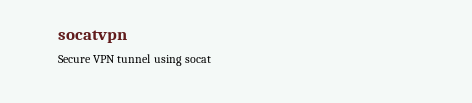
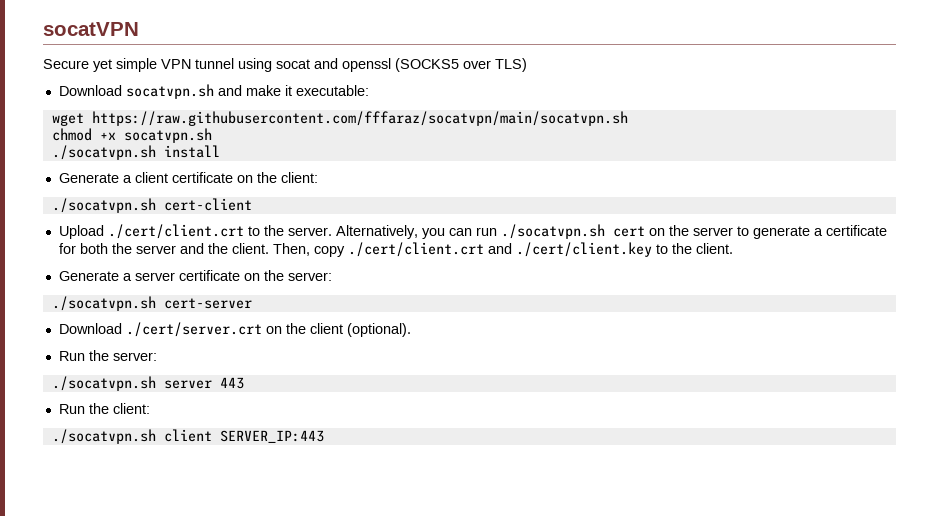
- socatvpn
+ socatVPN
- Secure VPN tunnel using socat
+ Secure yet simple VPN tunnel using socat and openssl (SOCKS5 over TLS)
+ Download socatvpn.sh and make it executable:
+ wget https://raw.githubusercontent.com/fffaraz/socatvpn/main/socatvpn.sh
+ chmod +x socatvpn.sh
+ ./socatvpn.sh install
+ Generate a client certificate on the client:
+ ./socatvpn.sh cert-client
+ Upload ./cert/client.crt to the server. Alternatively, you can run ./socatvpn.sh cert on the server to generate a certificate for both the server and the client. Then, copy ./cert/client.crt and ./cert/client.key to the client.
+ Generate a server certificate on the server:
+ ./socatvpn.sh cert-server
+ Download ./cert/server.crt on the client (optional).
+ Run the server:
+ ./socatvpn.sh server 443
+ Run the client:
+ ./socatvpn.sh client SERVER_IP:443

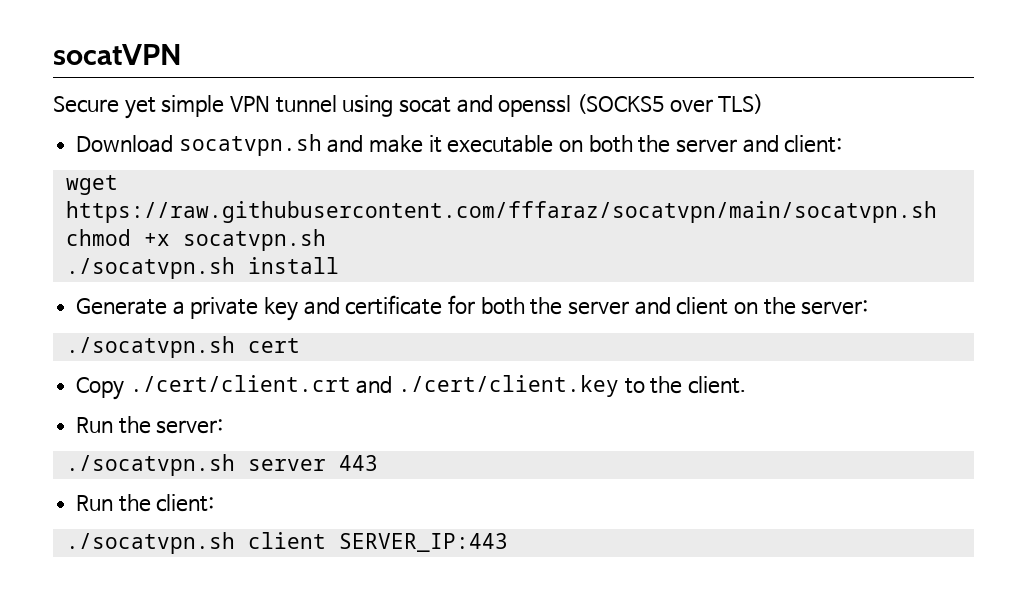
- Download socatvpn.sh and make it executable:
+ Download socatvpn.sh and make it executable on both the server and client:
- Generate a client certificate on the client:
- ./socatvpn.sh cert-client
- Upload ./cert/client.crt to the server. Alternatively, you can run ./socatvpn.sh cert on the server to generate a certificate for both the server and the client. Then, copy ./cert/client.crt and ./cert/client.key to the client.
+ Generate a private key and certificate for both the server and client on the server:
+ ./socatvpn.sh cert
+ Copy ./cert/client.crt and ./cert/client.key to the client.
- Generate a server certificate on the server:
- ./socatvpn.sh cert-server
- Download ./cert/server.crt on the client (optional).

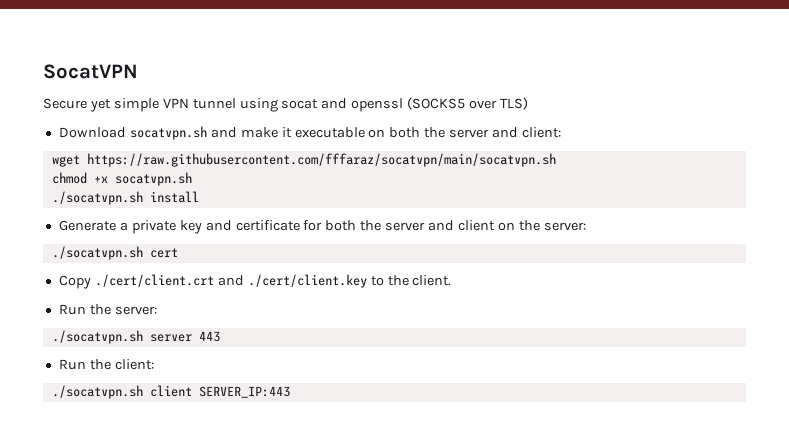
- socatVPN
+ SocatVPN

